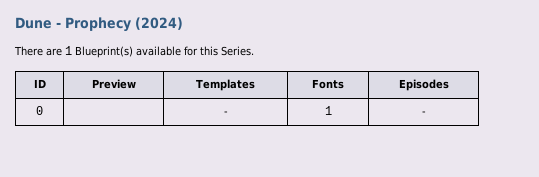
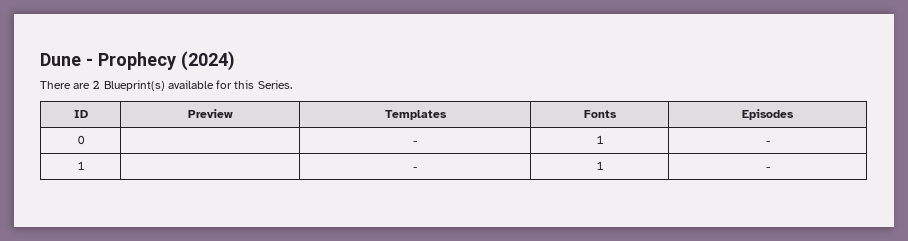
- There are 1 Blueprint(s) available for this Series.
+ There are 2 Blueprint(s) available for this Series.
+ 1 | | - | 1 | -

